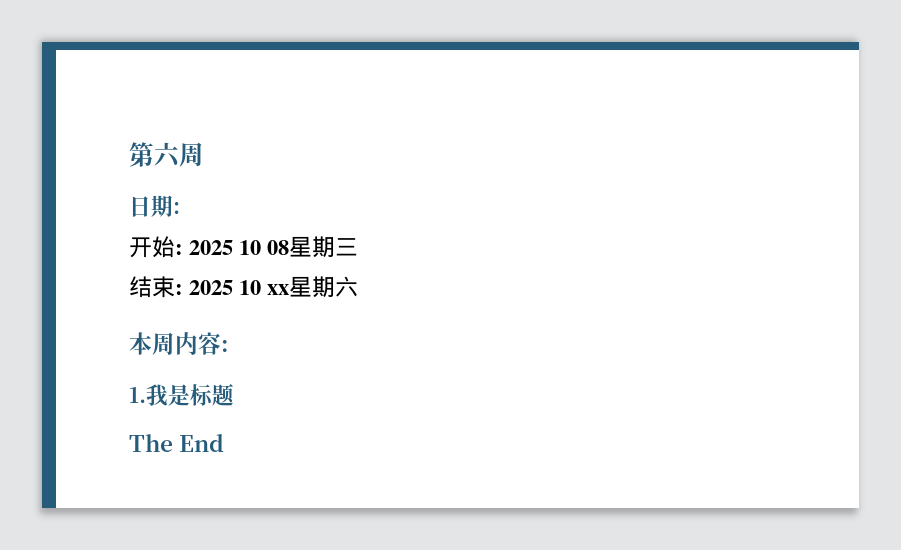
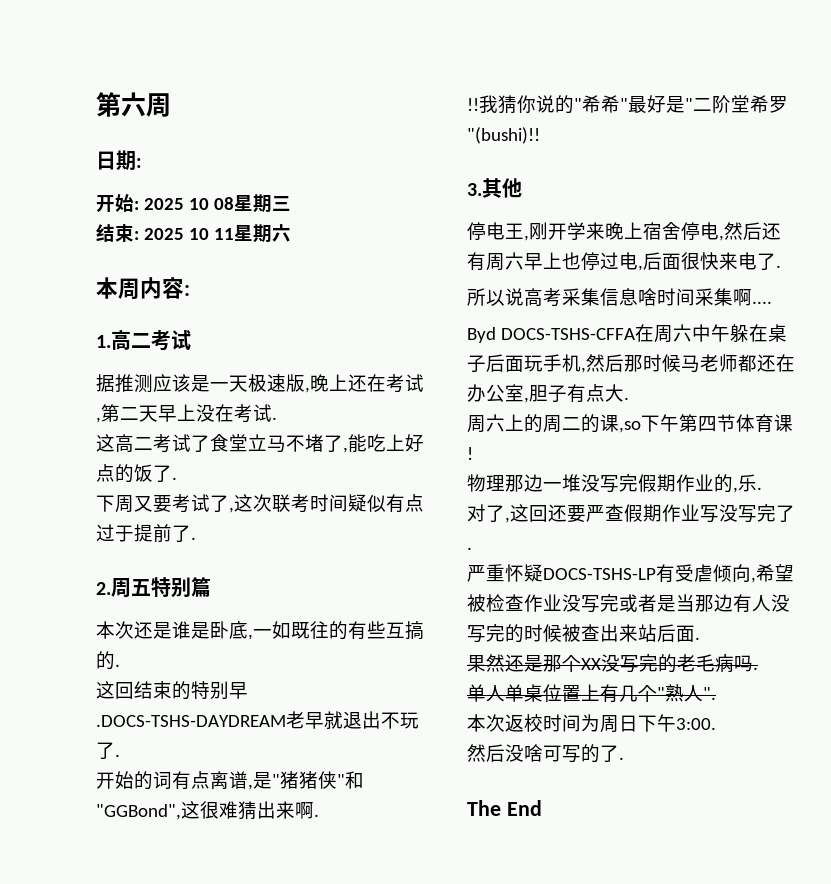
- 结束: 2025 10 xx星期六
+ 结束: 2025 10 11星期六
- 1.我是标题
+ 1.高二考试
+ 据推测应该是一天极速版,晚上还在考试,第二天早上没在考试.
+ 这高二考试了食堂立马不堵了,能吃上好点的饭了.
+ 下周又要考试了,这次联考时间疑似有点过于提前了.
+ 2.周五特别篇
+ 本次还是谁是卧底,一如既往的有些互搞的.
+ 这回结束的特别早.DOCS-TSHS-DAYDREAM老早就退出不玩了.
+ 开始的词有点离谱,是"猪猪侠"和"GGBond",这很难猜出来啊.
+ !!我猜你说的"希希"最好是"二阶堂希罗"(bushi)!!
+ 3.其他
+ 停电王,刚开学来晚上宿舍停电,然后还有周六早上也停过电,后面很快来电了.
+ 所以说高考采集信息啥时间采集啊....
+ Byd DOCS-TSHS-CFFA在周六中午躲在桌子后面玩手机,然后那时候马老师都还在办公室,胆子有点大.
+ 周六上的周二的课,so下午第四节体育课!
+ 物理那边一堆没写完假期作业的,乐.
+ 对了,这回还要严查假期作业写没写完了.
+ 严重怀疑DOCS-TSHS-LP有受虐倾向,希望被检查作业没写完或者是当那边有人没写完的时候被查出来站后面.
+ 果然还是那个XX没写完的老毛病吗.
+ 单人单桌位置上有几个"熟人".
+ 本次返校时间为周日下午3:00.
+ 然后没啥可写的了.

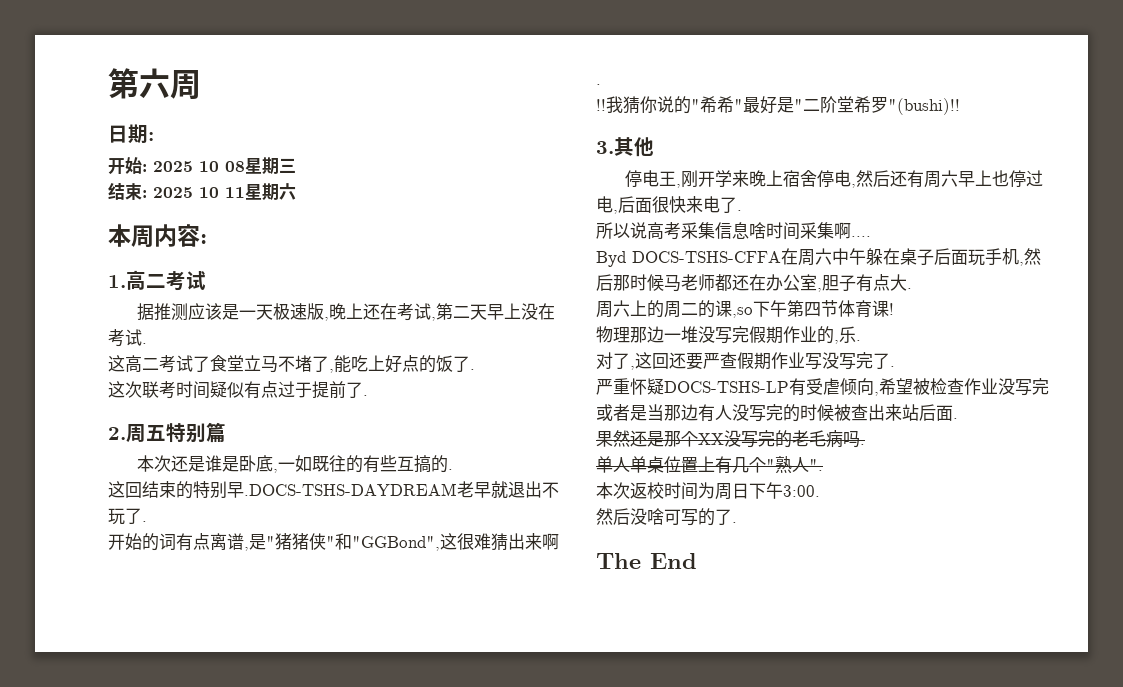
- 下周又要考试了,这次联考时间疑似有点过于提前了.
+ 这次联考时间疑似有点过于提前了.

